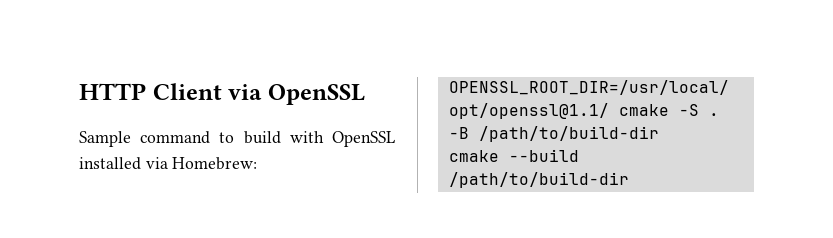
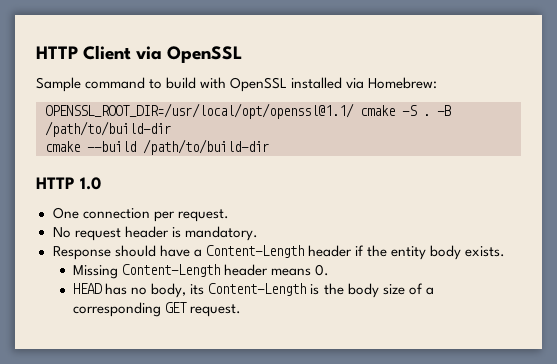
+ HTTP 1.0
+ One connection per request.
+ No request header is mandatory.
+ Response should have a Content-Length header if the entity body exists.
+ Missing Content-Length header means 0.
+ HEAD has no body, its Content-Length is the body size of a corresponding GET request.

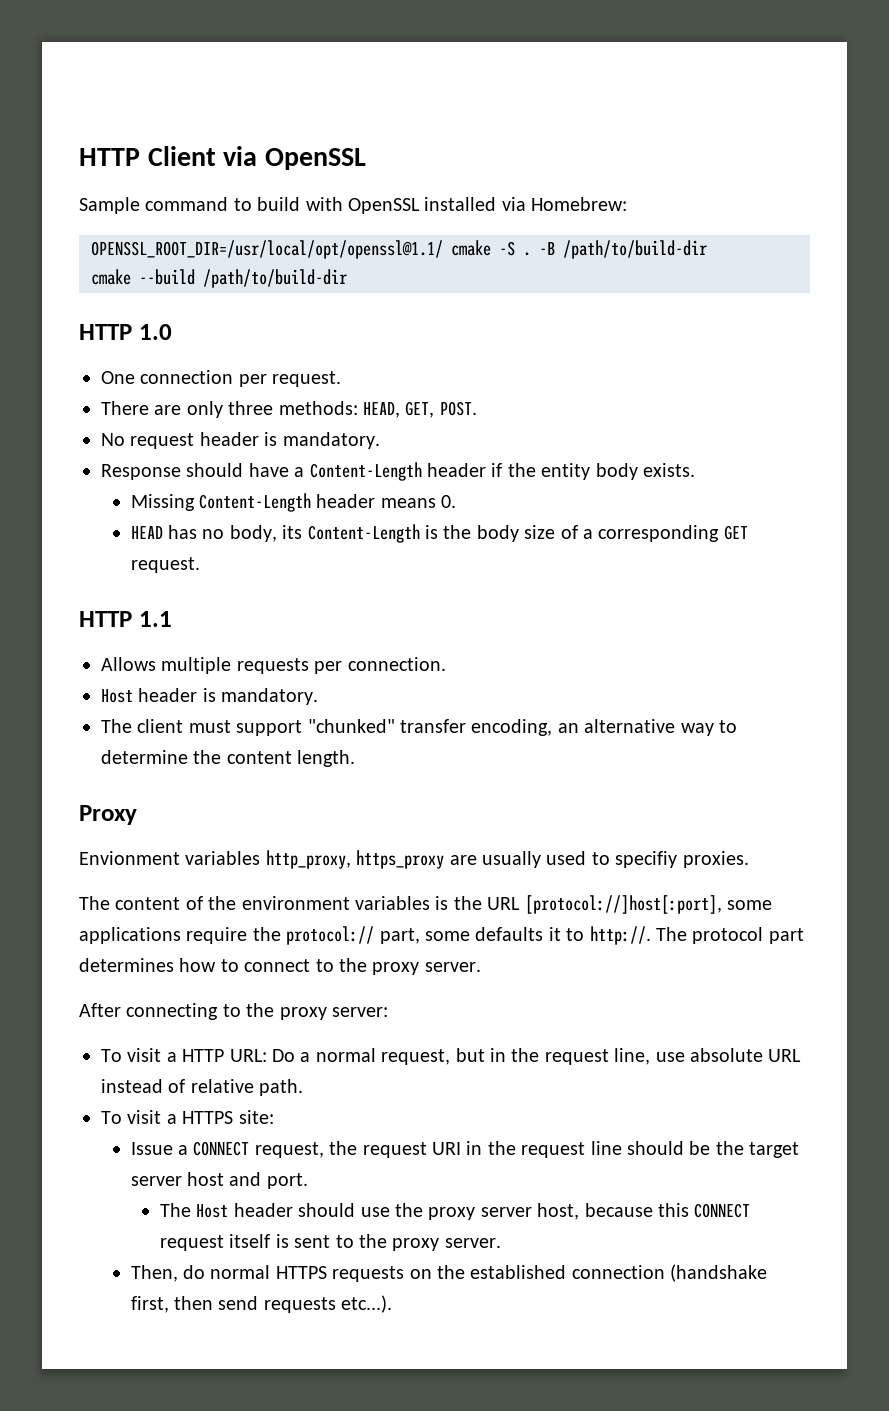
+ There are only three methods: HEAD, GET, POST.
+ HTTP 1.1
+ Allows multiple requests per connection.
+ Host header is mandatory.
+ The client must support "chunked" transfer encoding, an alternative way to determine the content length.
+ Proxy
+ Envionment variables http_proxy, https_proxy are usually used to specifiy proxies.
+ The content of the environment variables is the URL [protocol://]host[:port], some applications require the protocol:// part, some defaults it to http://. The protocol part determines how to connect to the proxy server.
+ After connecting to the proxy server:
+ To visit a HTTP URL: Do a normal request, but in the request line, use absolute URL instead of relative path.
+ To visit a HTTPS site:
+ Issue a CONNECT request, the request URI in the request line should be the target server host and port.
+ The Host header should use the proxy server host, because this CONNECT request itself is sent to the proxy server.
+ Then, do normal HTTPS requests on the established connection (handshake first, then send requests etc...).

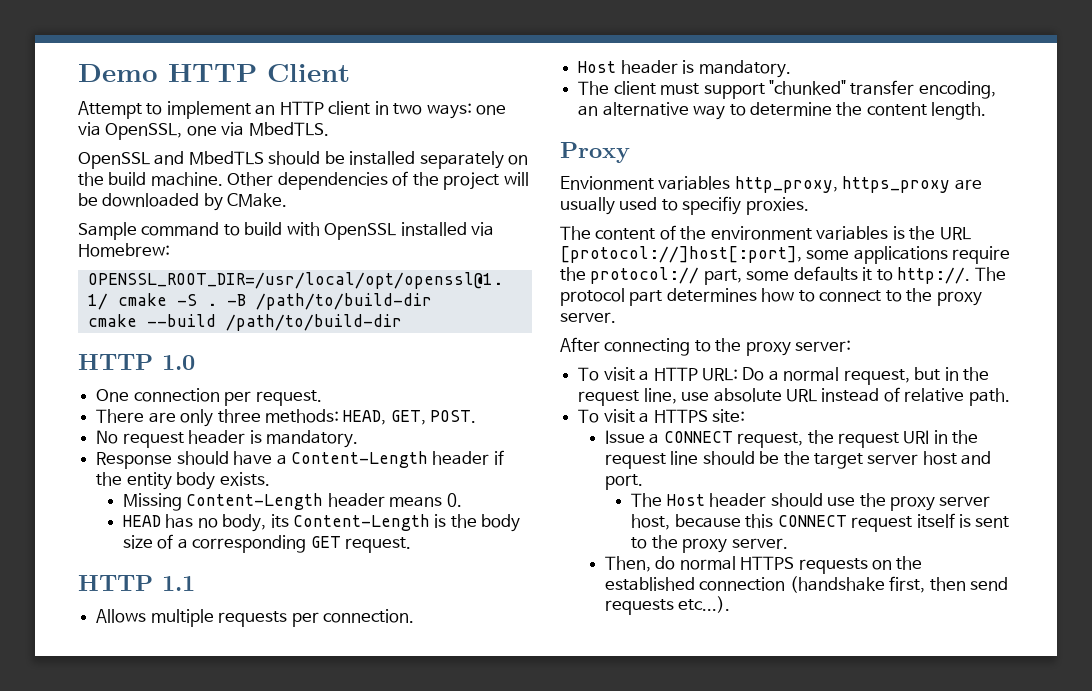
- HTTP Client via OpenSSL
+ Demo HTTP Client
+ Attempt to implement an HTTP client in two ways: one via OpenSSL, one via MbedTLS.
+ OpenSSL and MbedTLS should be installed separately on the build machine. Other dependencies of the project will be downloaded by CMake.

